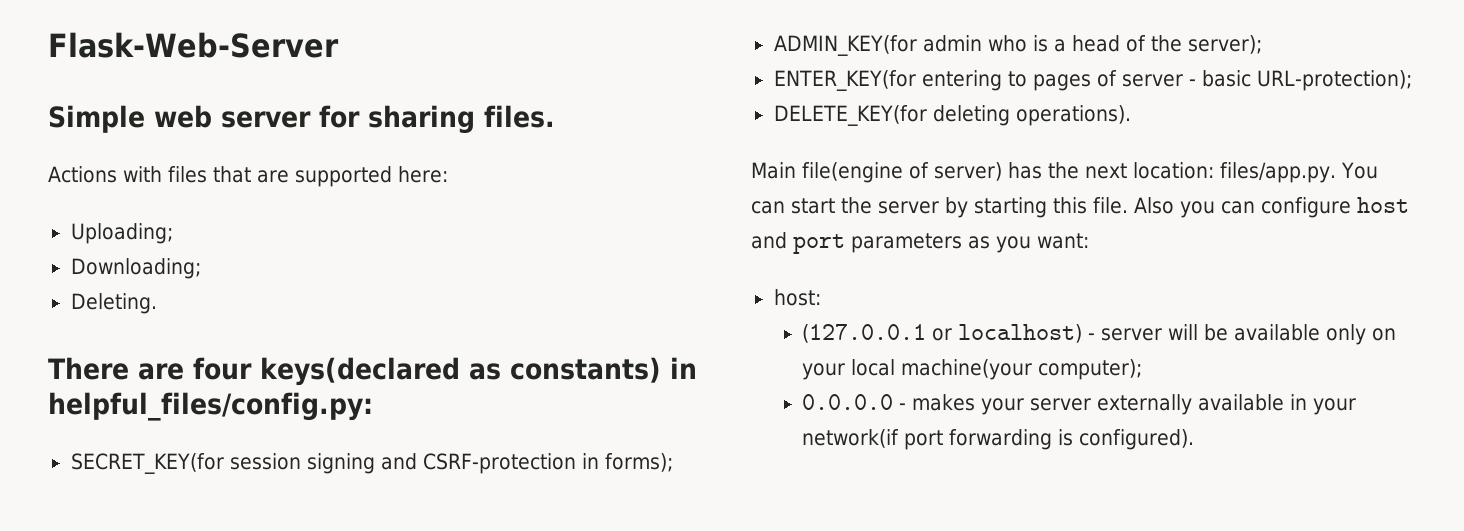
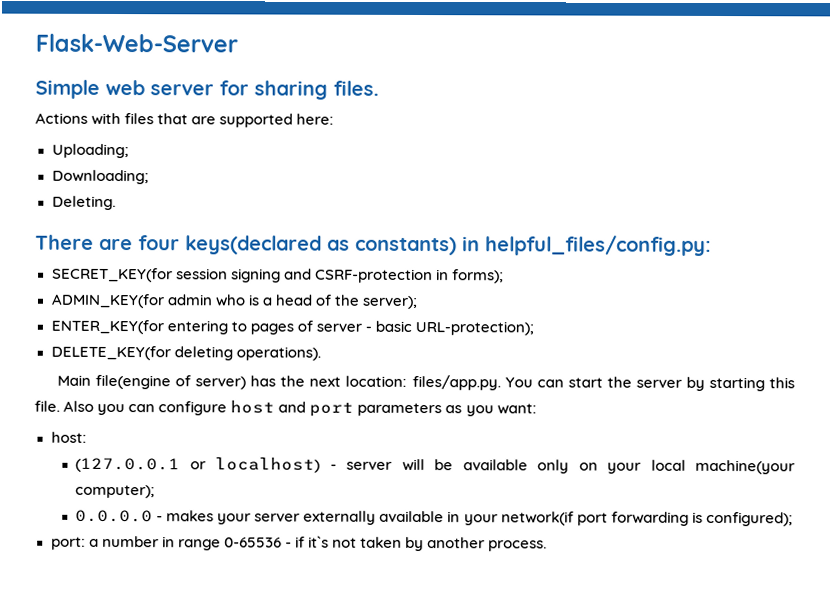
- 0.0.0.0 - makes your server externally available in your network(if port forwarding is configured).
+ 0.0.0.0 - makes your server externally available in your network(if port forwarding is configured);
+ port: a number in range 0-65536 - if it`s not taken by another process.

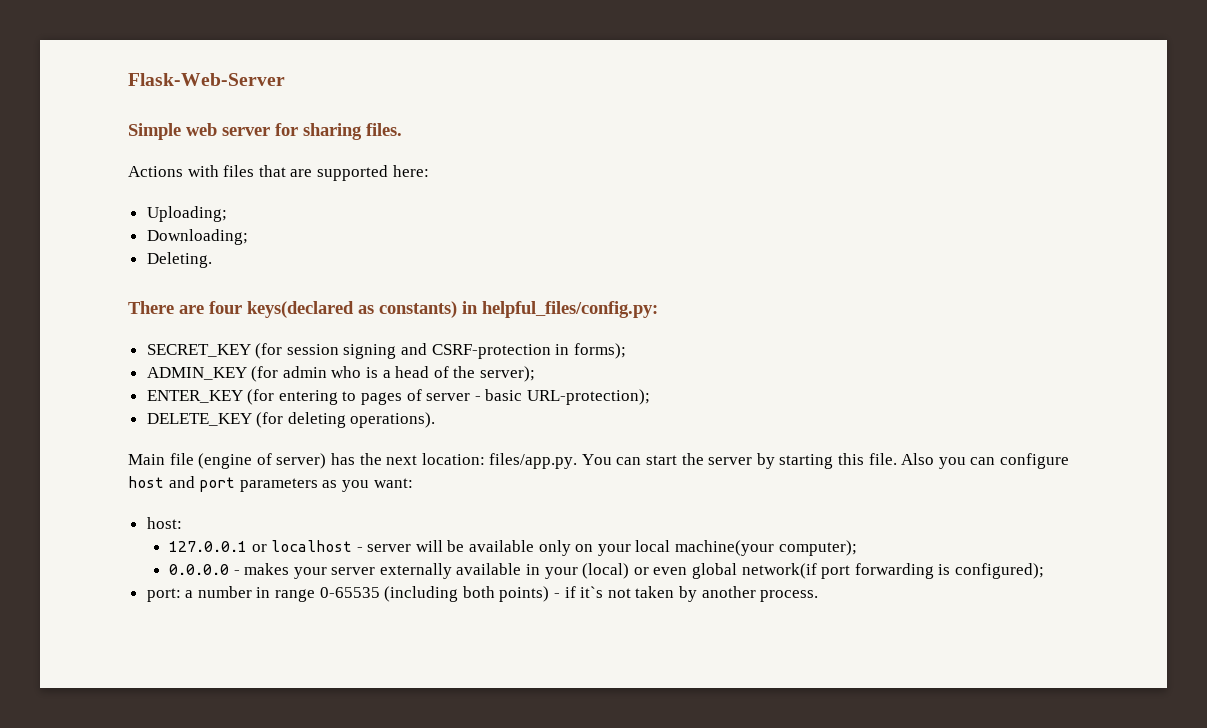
- SECRET_KEY(for session signing and CSRF-protection in forms);
+ SECRET_KEY (for session signing and CSRF-protection in forms);
- ADMIN_KEY(for admin who is a head of the server);
+ ADMIN_KEY (for admin who is a head of the server);
- ENTER_KEY(for entering to pages of server - basic URL-protection);
+ ENTER_KEY (for entering to pages of server - basic URL-protection);
- DELETE_KEY(for deleting operations).
+ DELETE_KEY (for deleting operations).
- Main file(engine of server) has the next location: files/app.py. You can start the server by starting this file.
+ Main file (engine of server) has the next location: files/app.py. You can start the server by starting this file.
- (127.0.0.1 or localhost) - server will be available only on your local machine(your computer);
+ 127.0.0.1 or localhost - server will be available only on your local machine(your computer);
- 0.0.0.0 - makes your server externally available in your network(if port forwarding is configured);
+ 0.0.0.0 - makes your server externally available in your (local) or even global network(if port forwarding is configured);
- port: a number in range 0-65536 - if it`s not taken by another process.
+ port: a number in range 0-65535 (including both points) - if it`s not taken by another process.

